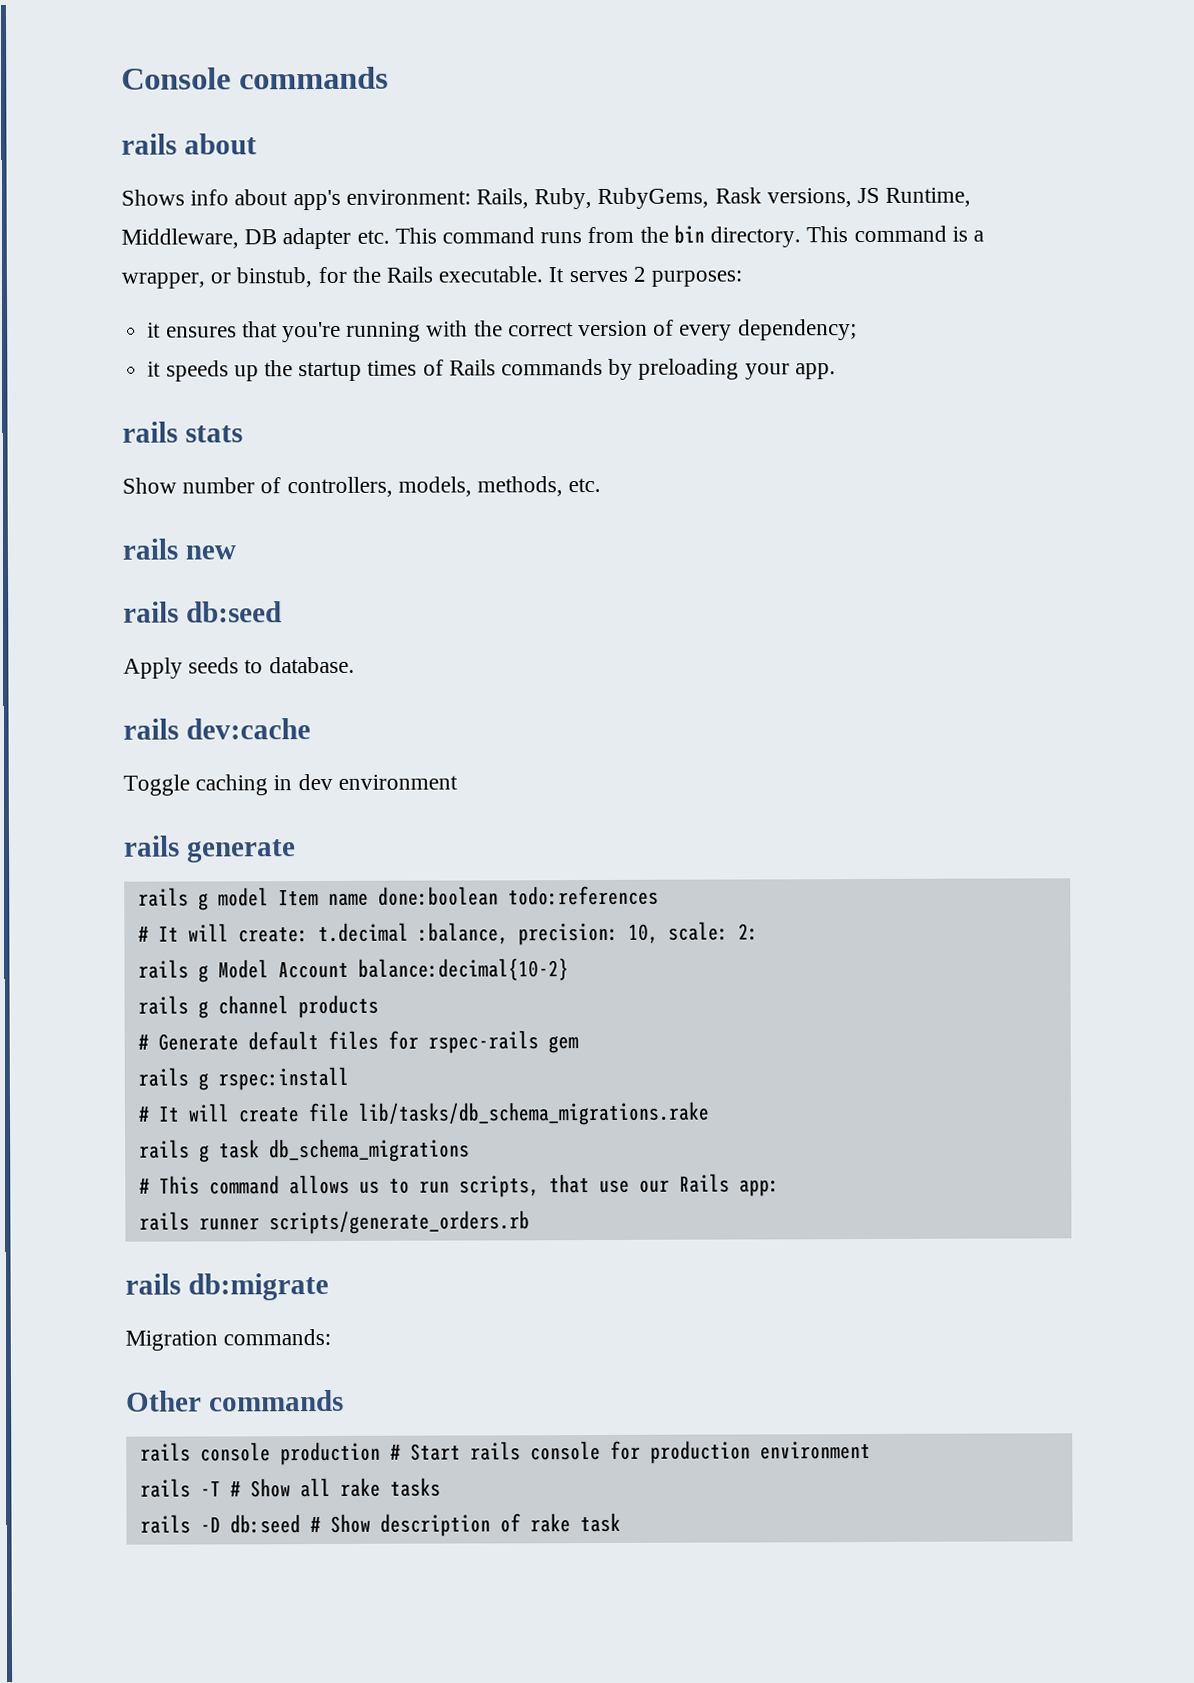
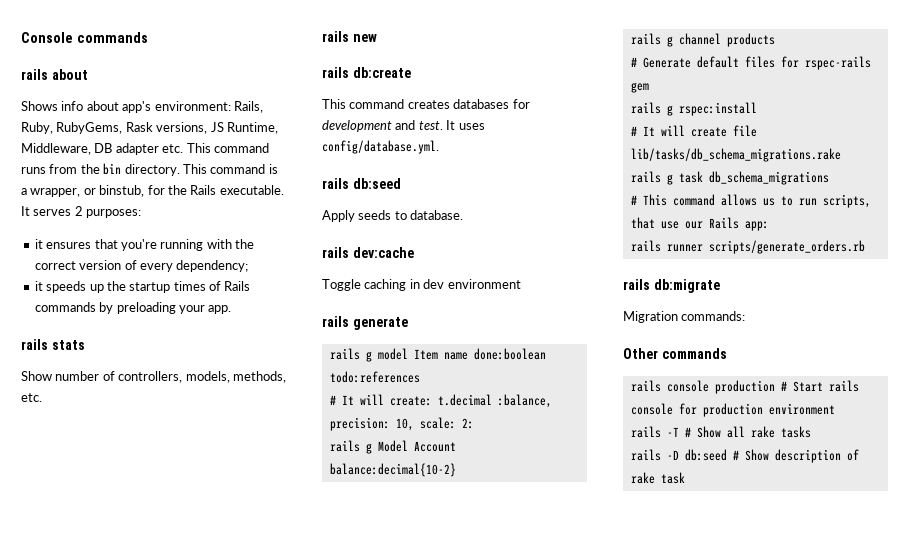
+ rails db:create
+ This command creates databases for development and test. It uses config/database.yml.

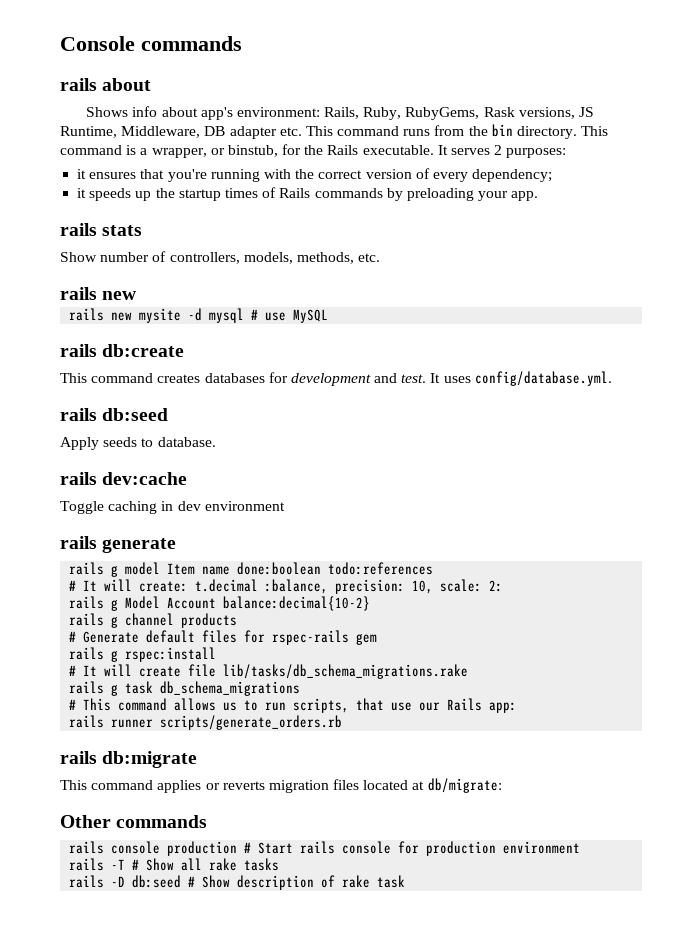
+ rails new mysite -d mysql # use MySQL
- Migration commands:
+ This command applies or reverts migration files located at db/migrate:

